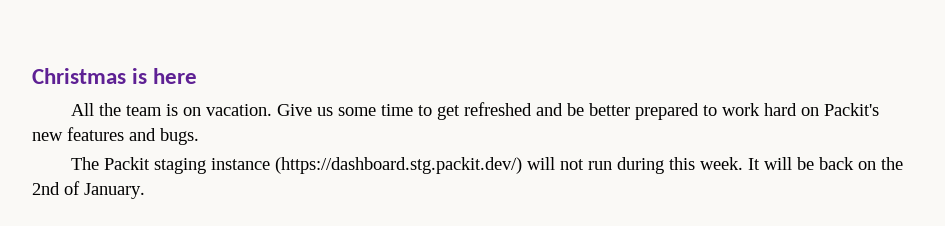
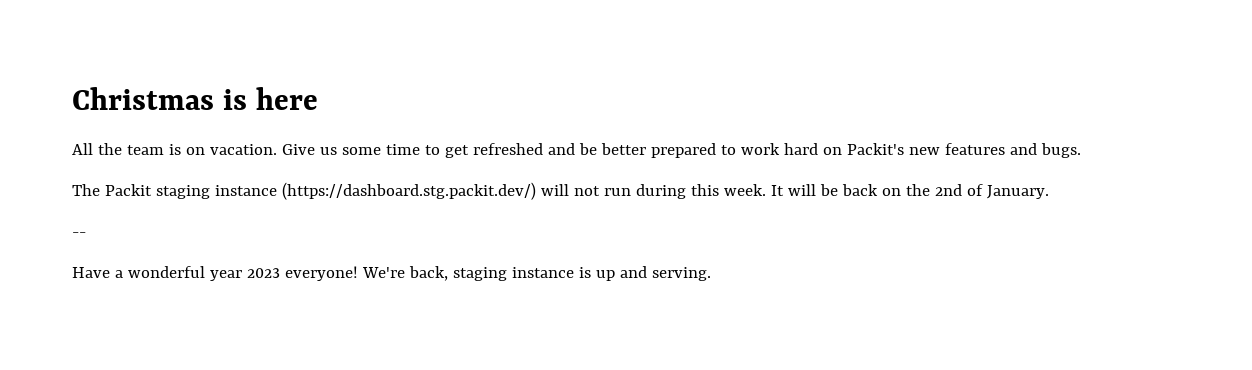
+ --
+ Have a wonderful year 2023 everyone! We're back, staging instance is up and serving.

